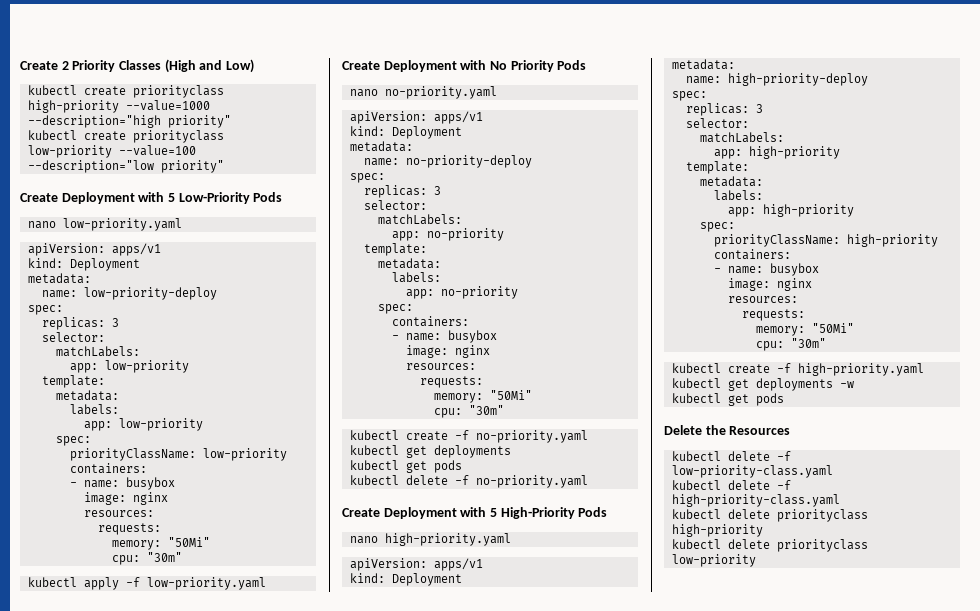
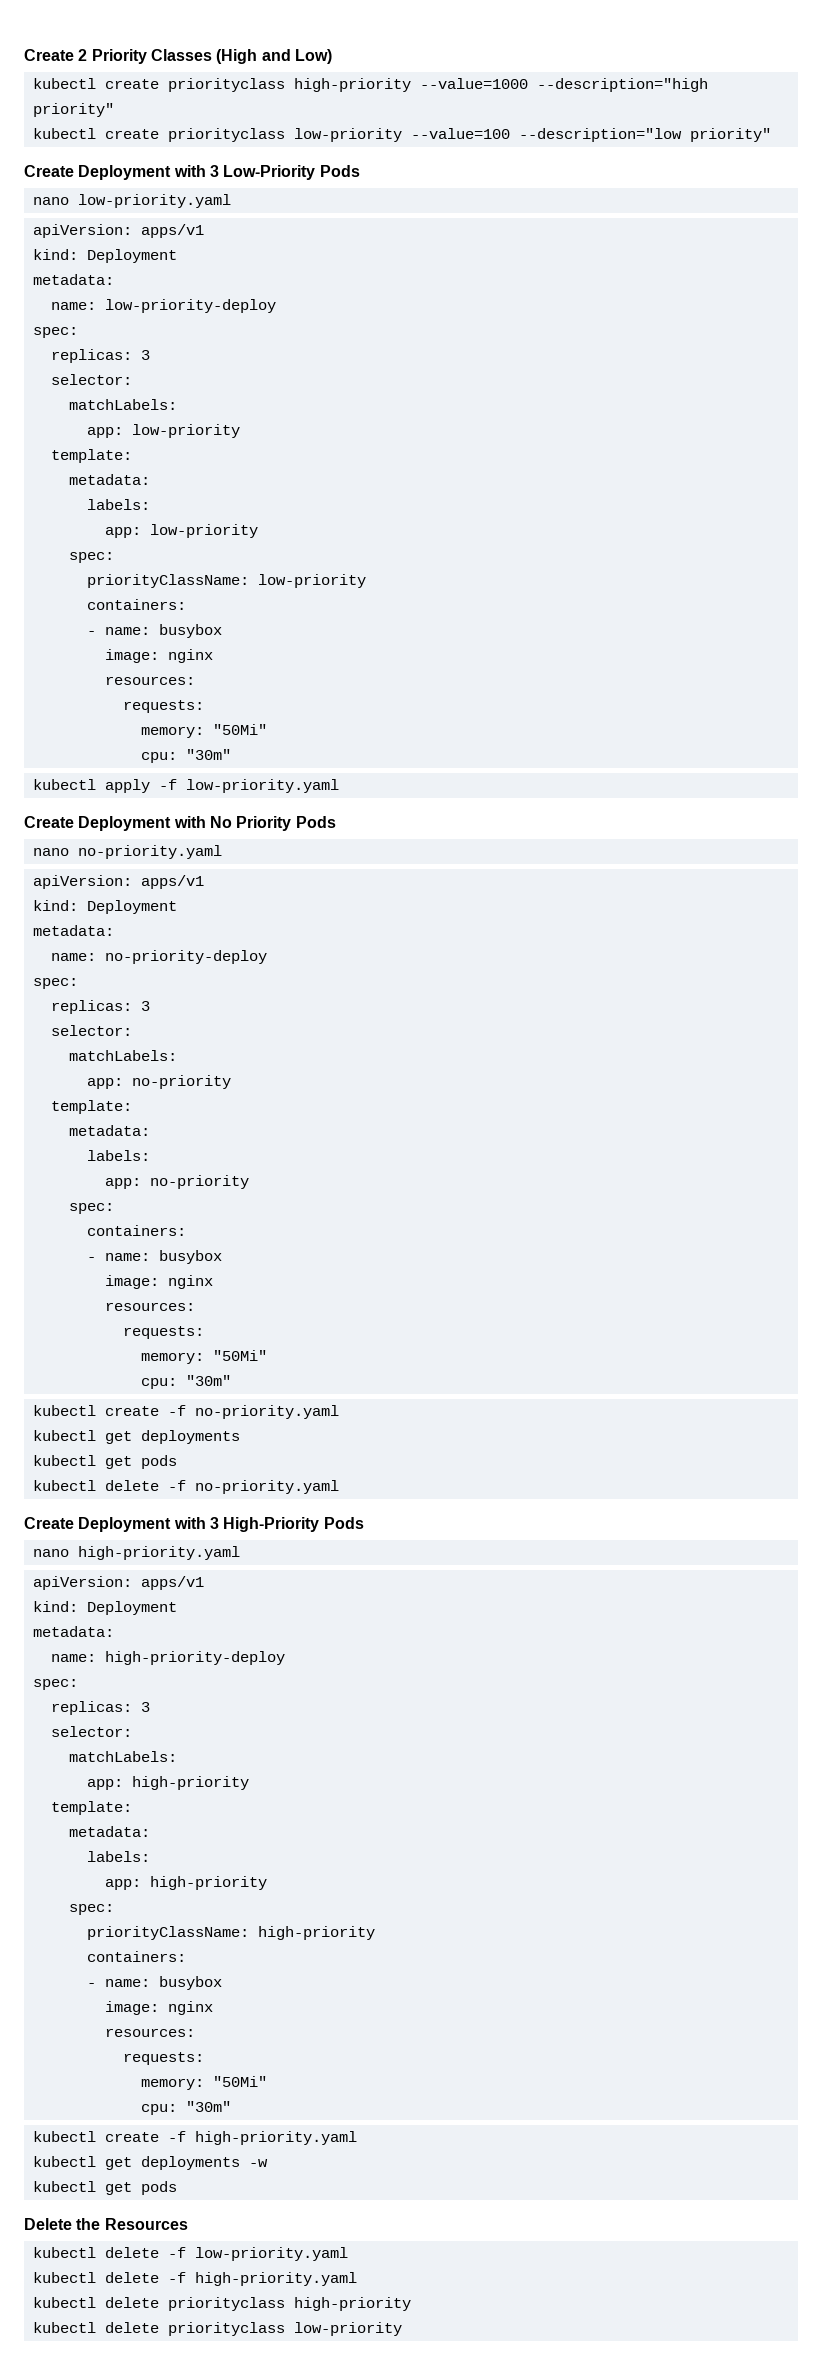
- Create Deployment with 5 Low-Priority Pods
+ Create Deployment with 3 Low-Priority Pods
- Create Deployment with 5 High-Priority Pods
+ Create Deployment with 3 High-Priority Pods
- kubectl delete -f low-priority-class.yaml
- kubectl delete -f high-priority-class.yaml
+ kubectl delete -f low-priority.yaml
+ kubectl delete -f high-priority.yaml

